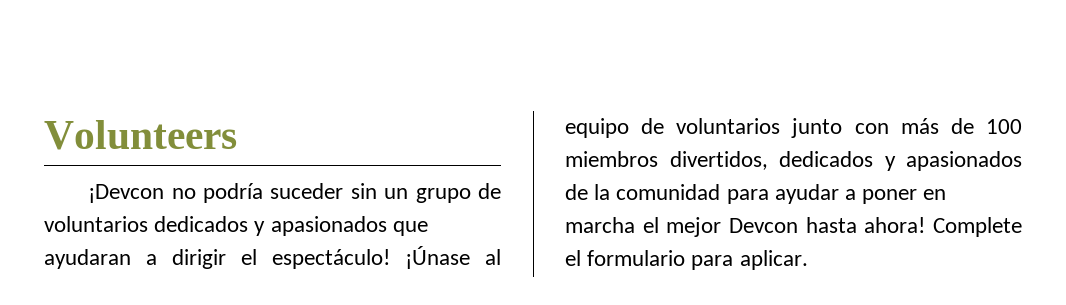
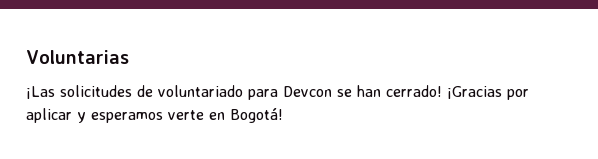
- Volunteers
- ¡Devcon no podría suceder sin un grupo de voluntarios dedicados y apasionados que ayudaran a dirigir el espectáculo! ¡Únase al equipo de voluntarios junto con más de 100 miembros divertidos, dedicados y apasionados de la comunidad para ayudar a poner en marcha el mejor Devcon hasta ahora! Complete el formulario para aplicar.
+ Voluntarias
+ ¡Las solicitudes de voluntariado para Devcon se han cerrado! ¡Gracias por aplicar y esperamos verte en Bogotá!

